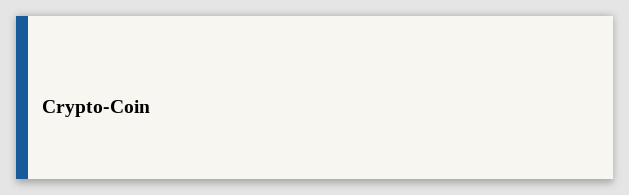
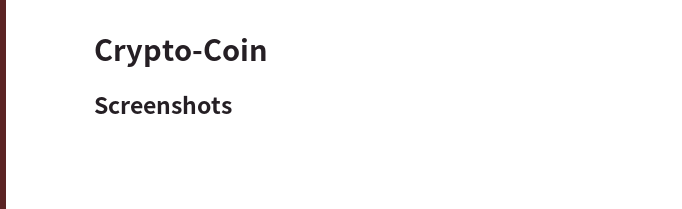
+ Screenshots

